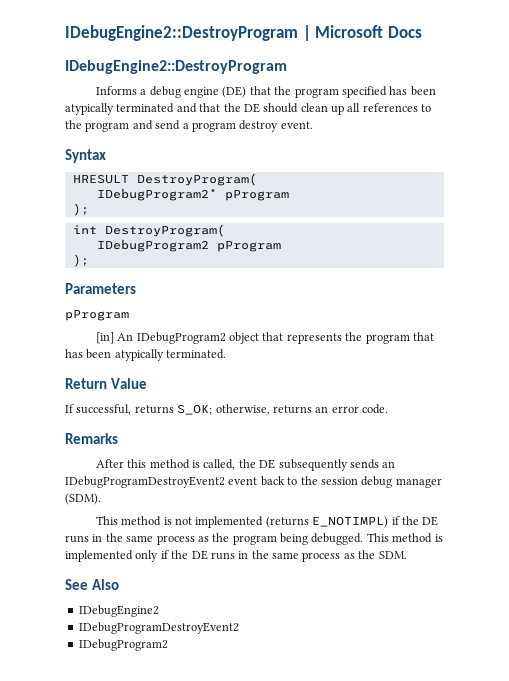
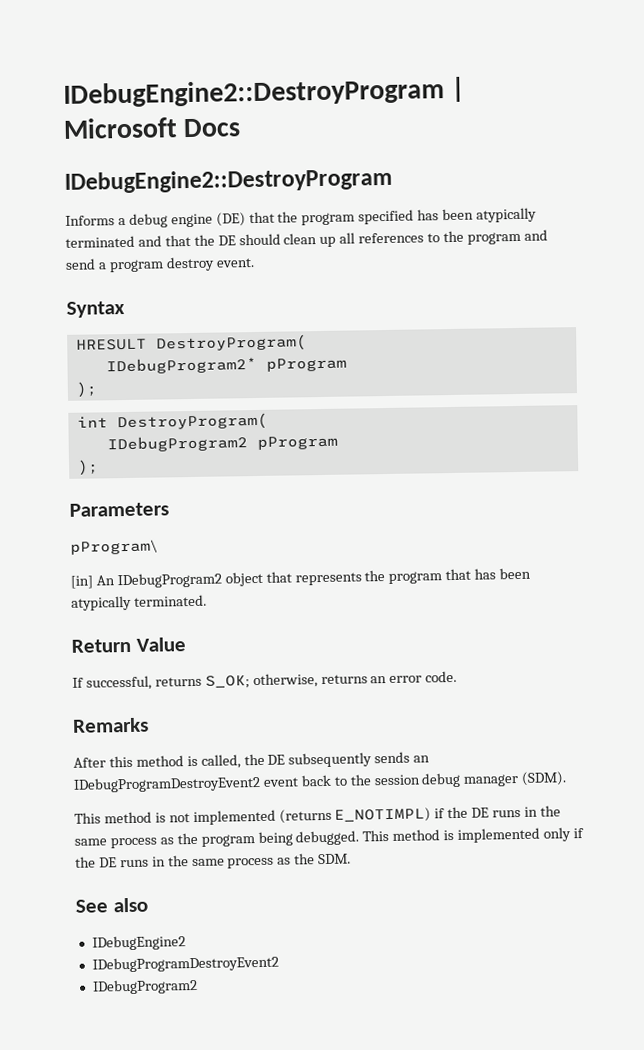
  Parameters
- pProgram
+ pProgram\
- See Also
+ See also

